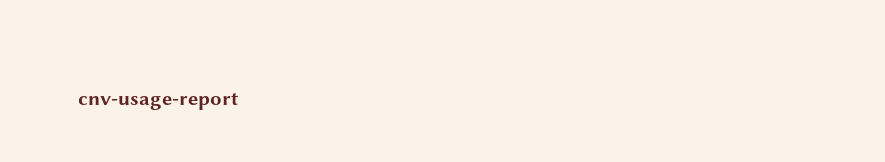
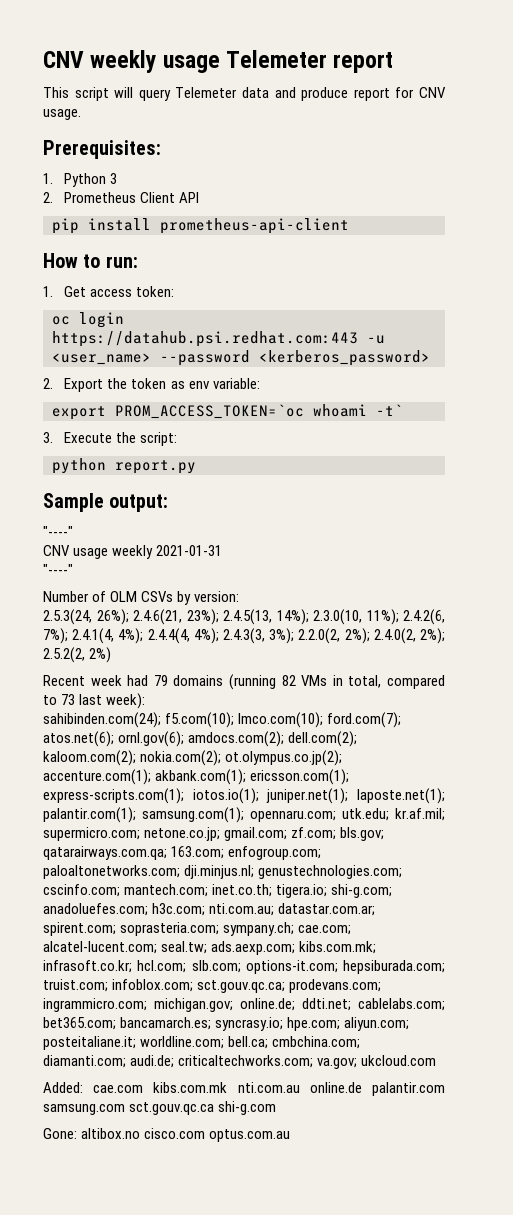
- cnv-usage-report
+ CNV weekly usage Telemeter report
+ This script will query Telemeter data and produce report for CNV usage.
+ Prerequisites:
+ 1. Python 3
+ 2. Prometheus Client API
+ pip install prometheus-api-client
+ How to run:
+ 1. Get access token:
+ oc login https://datahub.psi.redhat.com:443 -u <user_name> --password <kerberos_password>
+ 2. Export the token as env variable:
+ export PROM_ACCESS_TOKEN=`oc whoami -t`
+ 3. Execute the script:
+ python report.py
+ Sample output:
+ "----"
+ CNV usage weekly 2021-01-31
+ "----"
+ Number of OLM CSVs by version:
+ 2.5.3(24, 26%); 2.4.6(21, 23%); 2.4.5(13, 14%); 2.3.0(10, 11%); 2.4.2(6, 7%); 2.4.1(4, 4%); 2.4.4(4, 4%); 2.4.3(3, 3%); 2.2.0(2, 2%); 2.4.0(2, 2%); 2.5.2(2, 2%)
+ Recent week had 79 domains (running 82 VMs in total, compared to 73 last week):
+ sahibinden.com(24); f5.com(10); lmco.com(10); ford.com(7); atos.net(6); ornl.gov(6); amdocs.com(2); dell.com(2); kaloom.com(2); nokia.com(2); ot.olympus.co.jp(2); accenture.com(1); akbank.com(1); ericsson.com(1); express-scripts.com(1); iotos.io(1); juniper.net(1); laposte.net(1); palantir.com(1); samsung.com(1); opennaru.com; utk.edu; kr.af.mil; supermicro.com; netone.co.jp; gmail.com; zf.com; bls.gov; qatarairways.com.qa; 163.com; enfogroup.com; paloaltonetworks.com; dji.minjus.nl; genustechnologies.com; cscinfo.com; mantech.com; inet.co.th; tigera.io; shi-g.com; anadoluefes.com; h3c.com; nti.com.au; datastar.com.ar; spirent.com; soprasteria.com; sympany.ch; cae.com; alcatel-lucent.com; seal.tw; ads.aexp.com; kibs.com.mk; infrasoft.co.kr; hcl.com; slb.com; options-it.com; hepsiburada.com; truist.com; infoblox.com; sct.gouv.qc.ca; prodevans.com; ingrammicro.com; michigan.gov; online.de; ddti.net; cablelabs.com; bet365.com; bancamarch.es; syncrasy.io; hpe.com; aliyun.com; posteitaliane.it; worldline.com; bell.ca; cmbchina.com; diamanti.com; audi.de; criticaltechworks.com; va.gov; ukcloud.com
+ Added: cae.com kibs.com.mk nti.com.au online.de palantir.com samsung.com sct.gouv.qc.ca shi-g.com
+ Gone: altibox.no cisco.com optus.com.au

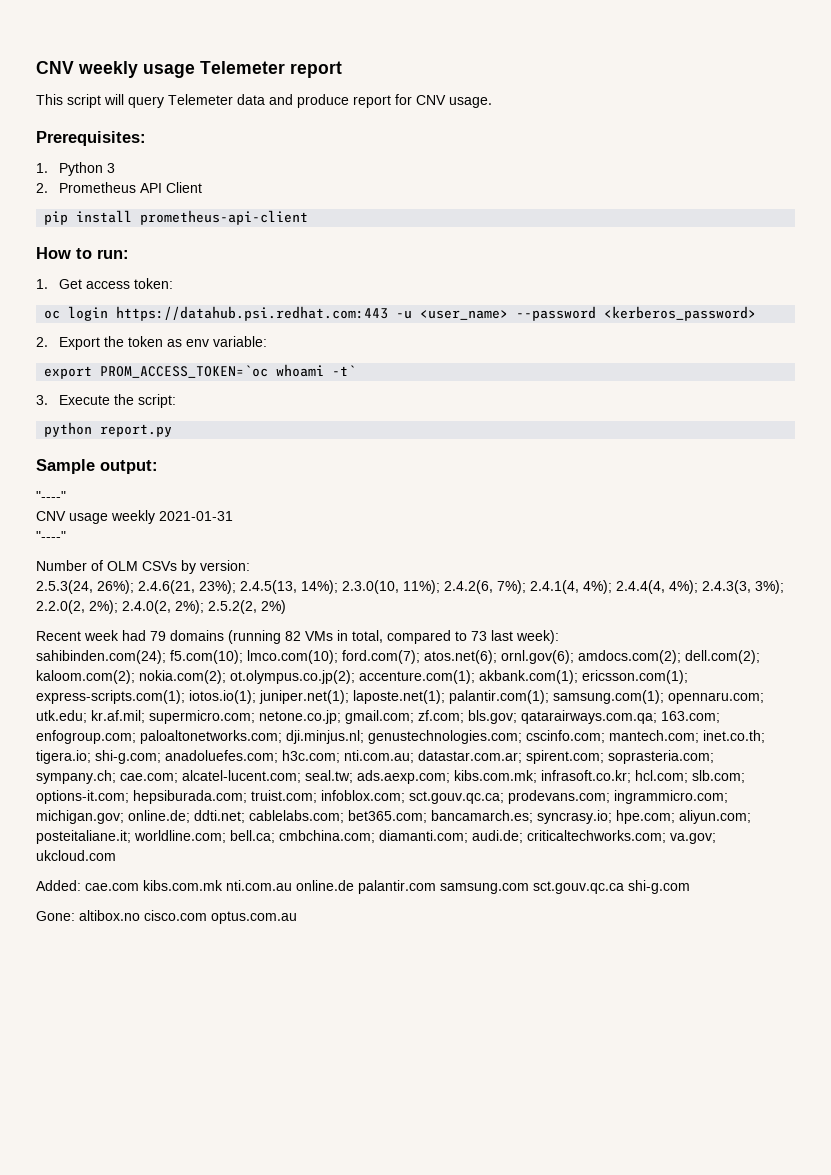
- 2. Prometheus Client API
+ 2. Prometheus API Client

